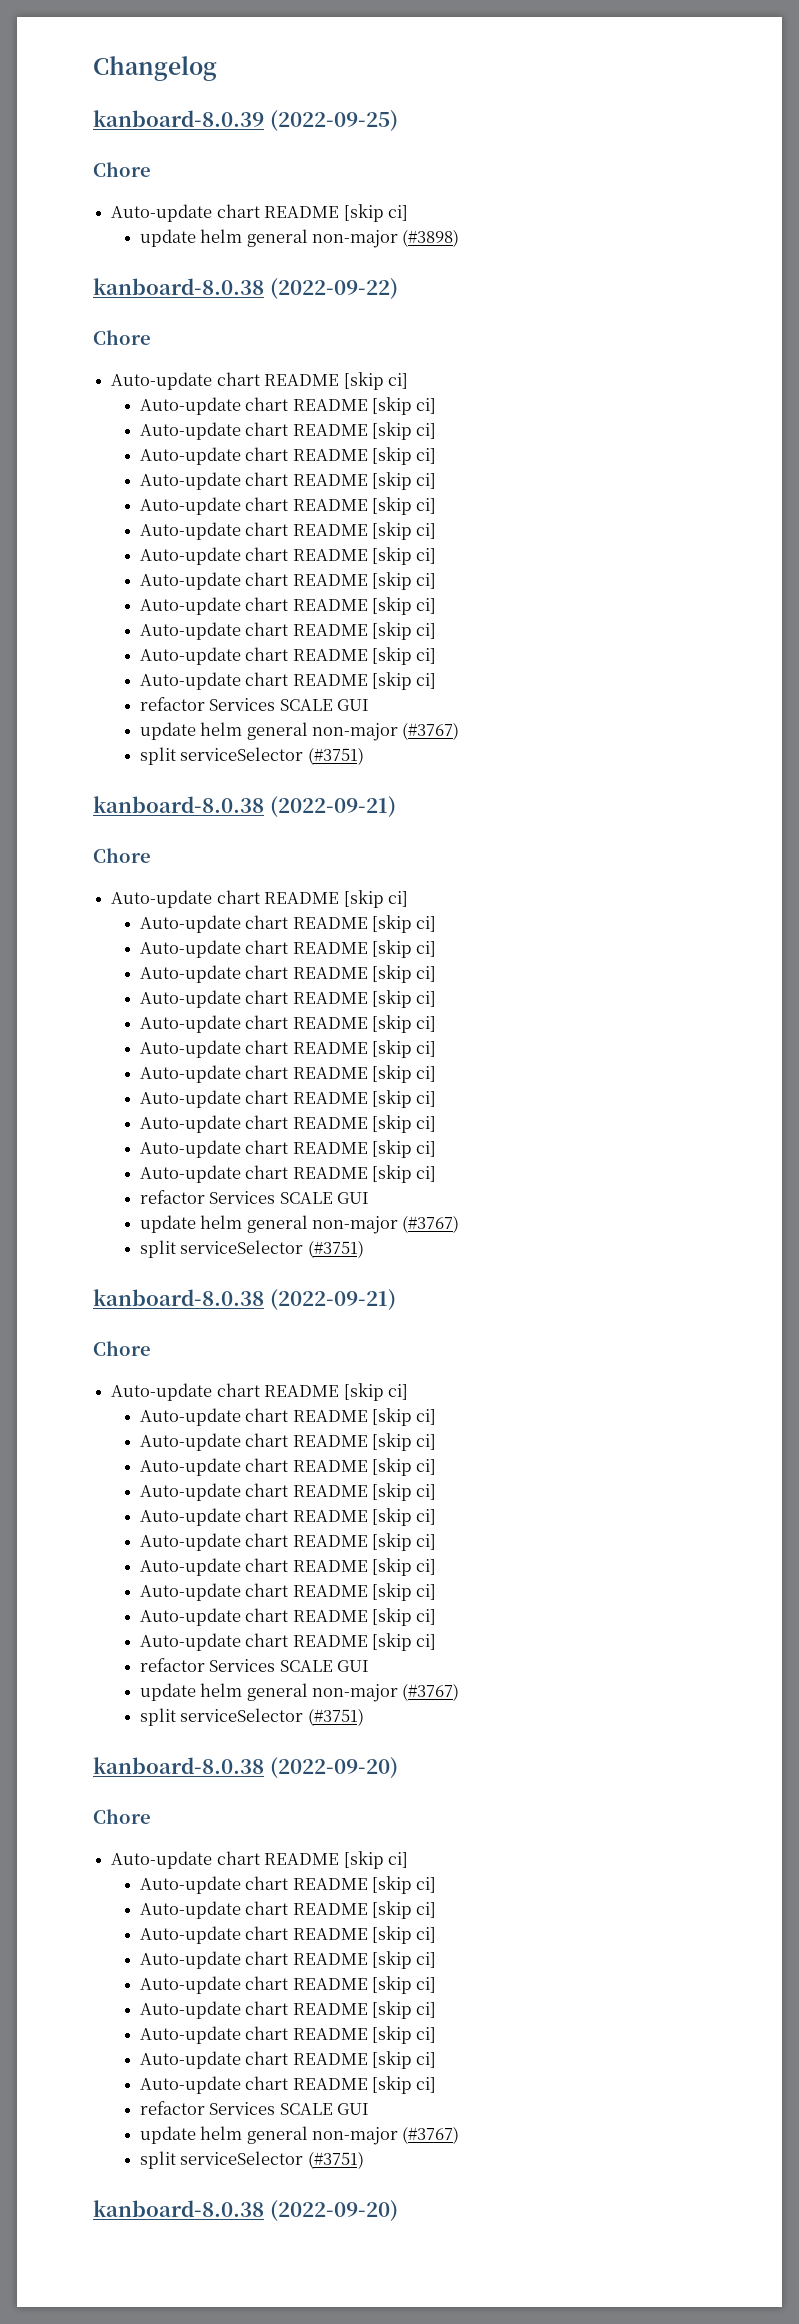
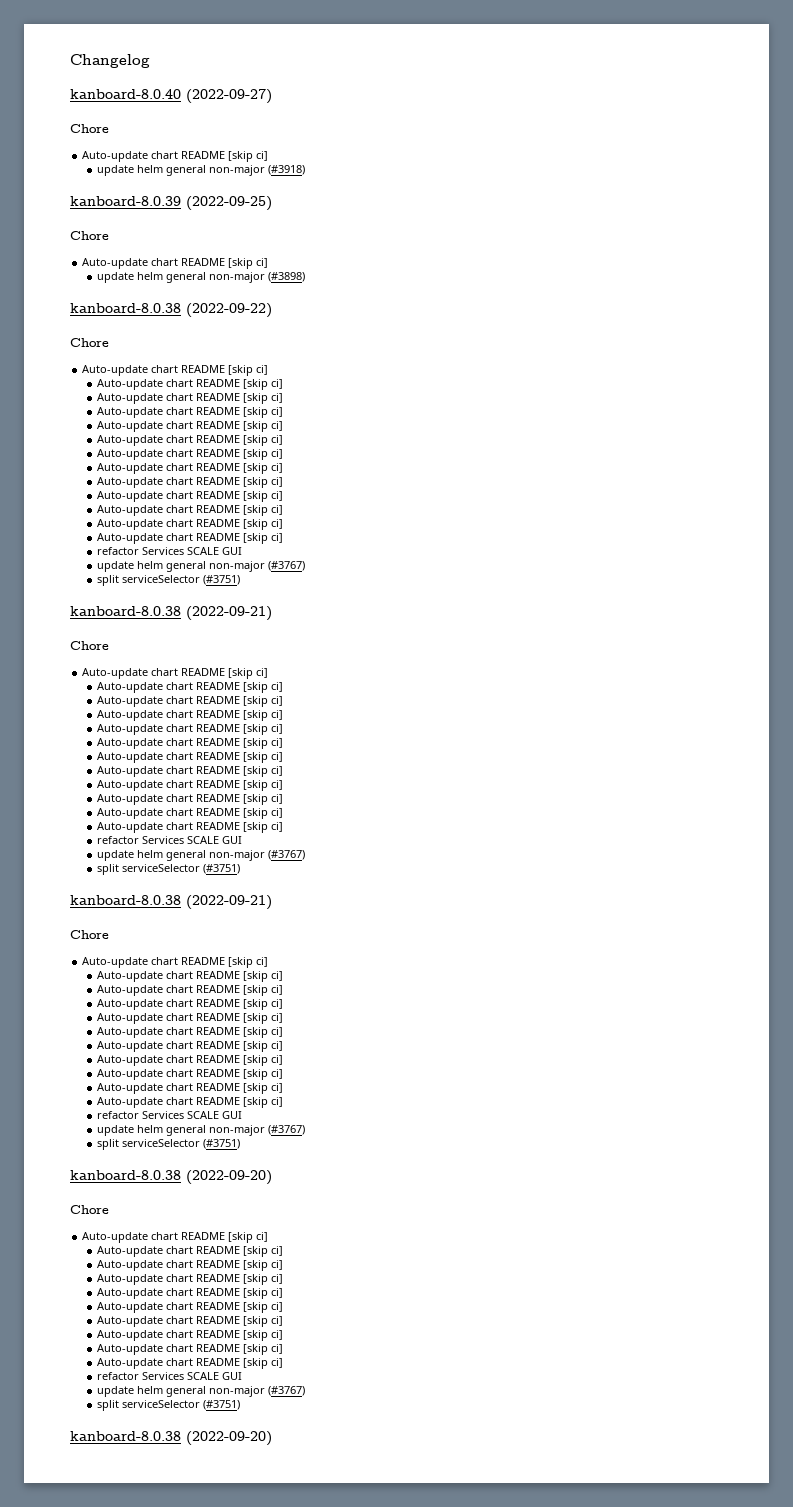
+ kanboard-8.0.40 (2022-09-27)
+ Chore
+ Auto-update chart README [skip ci]
+ update helm general non-major (#3918)

